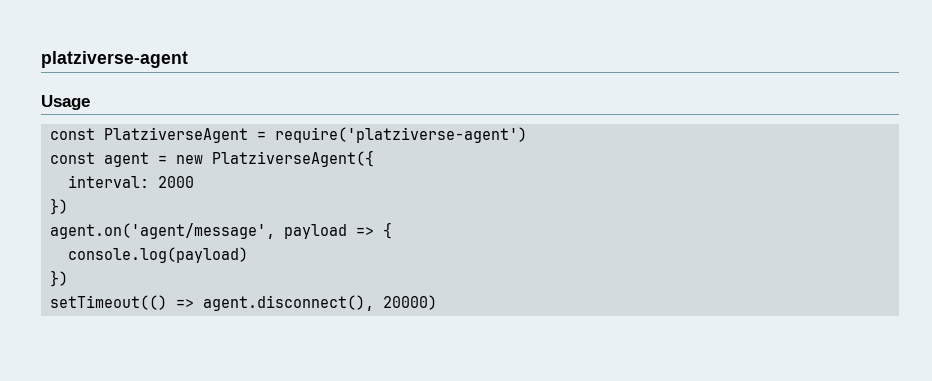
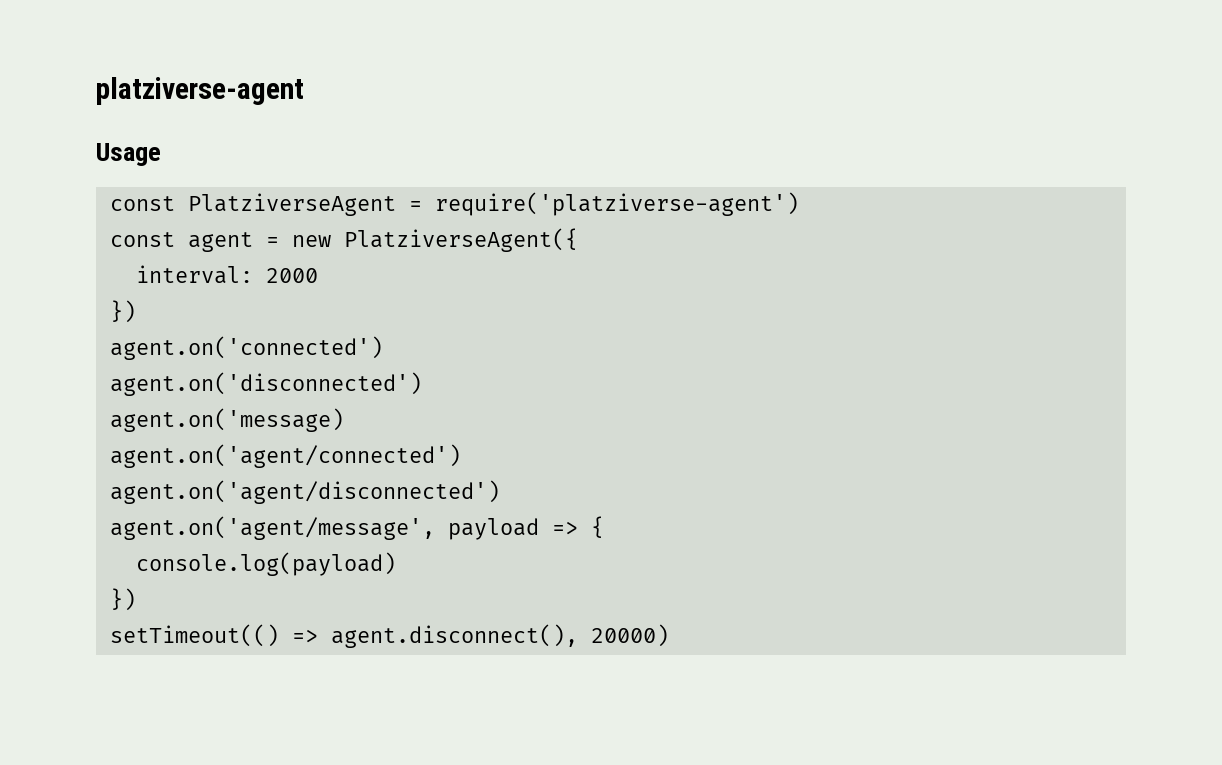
+ agent.on('connected')
+ agent.on('disconnected')
+ agent.on('message)
+ agent.on('agent/connected')
+ agent.on('agent/disconnected')

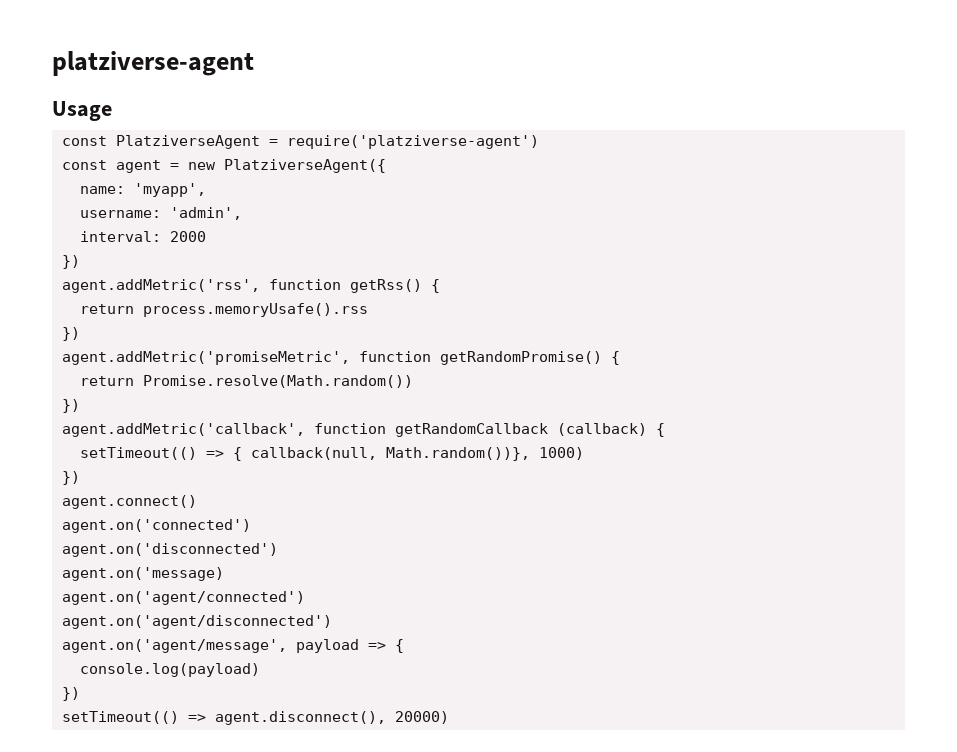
+ name: 'myapp',
+ username: 'admin',
+ agent.addMetric('rss', function getRss() {
+ return process.memoryUsafe().rss
+ })
+ agent.addMetric('promiseMetric', function getRandomPromise() {
+ return Promise.resolve(Math.random())
+ })
+ agent.addMetric('callback', function getRandomCallback (callback) {
+ setTimeout(() => { callback(null, Math.random())}, 1000)
+ })
+ agent.connect()

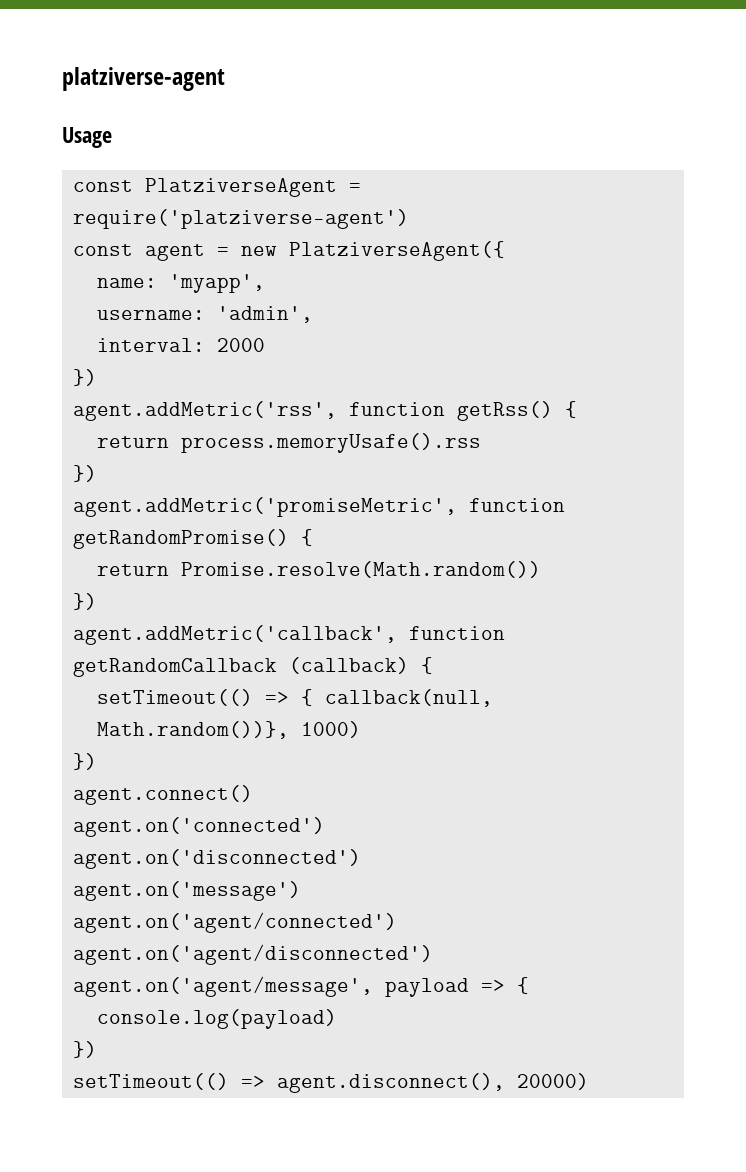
- agent.on('message)
+ agent.on('message')

